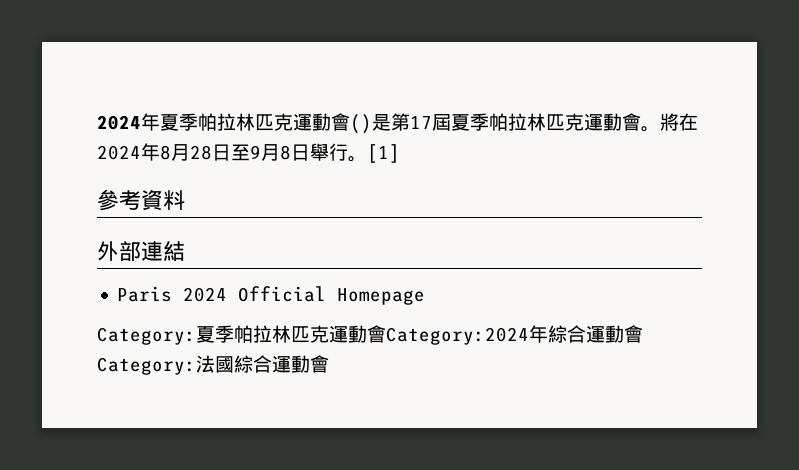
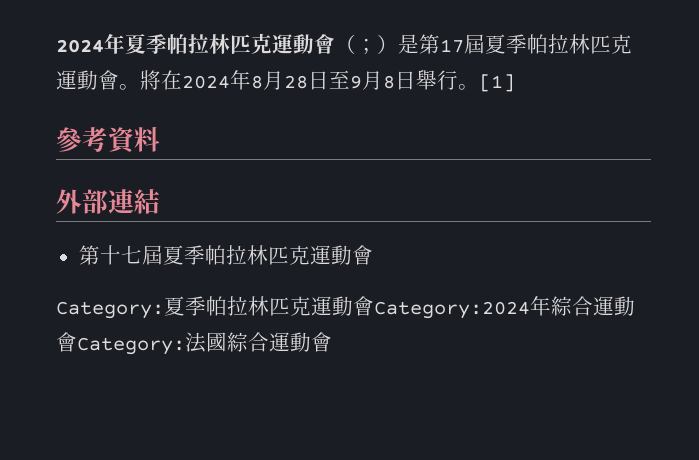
- 2024年夏季帕拉林匹克運動會()是第17屆夏季帕拉林匹克運動會。
+ 2024年夏季帕拉林匹克運動會（；）是第17屆夏季帕拉林匹克運動會。
- Paris 2024 Official Homepage
+ 第十七屆夏季帕拉林匹克運動會

